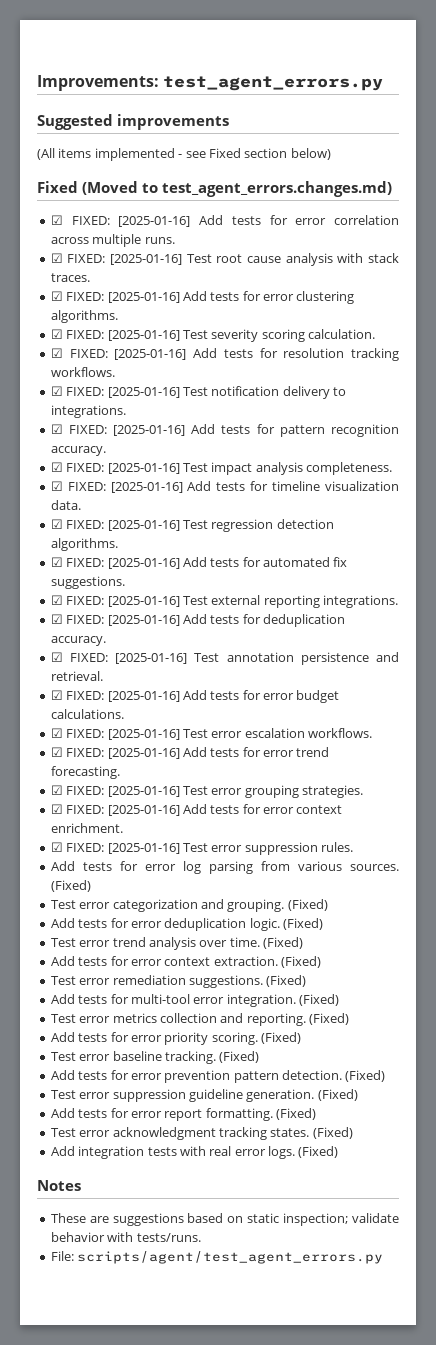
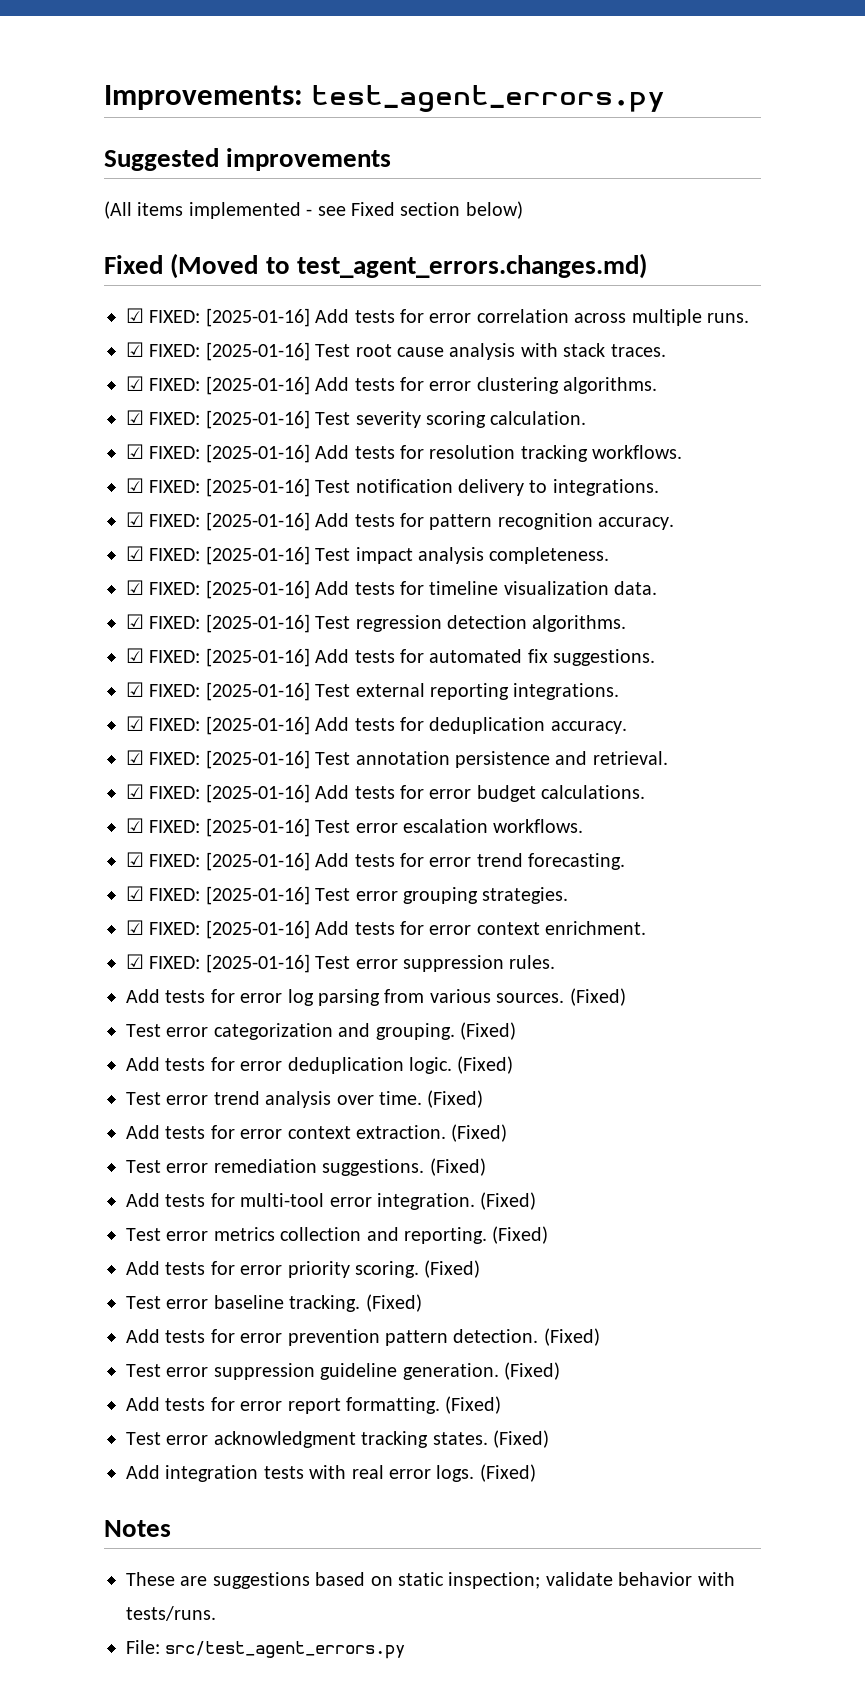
- File: scripts/agent/test_agent_errors.py
+ File: src/test_agent_errors.py

